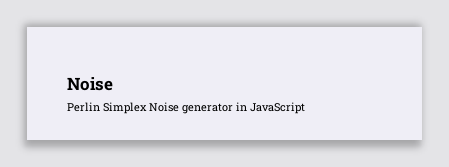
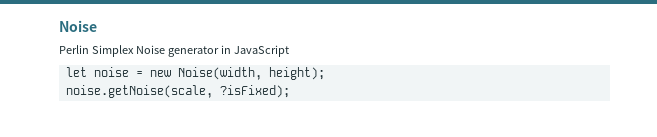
+ let noise = new Noise(width, height);
+ noise.getNoise(scale, ?isFixed);

